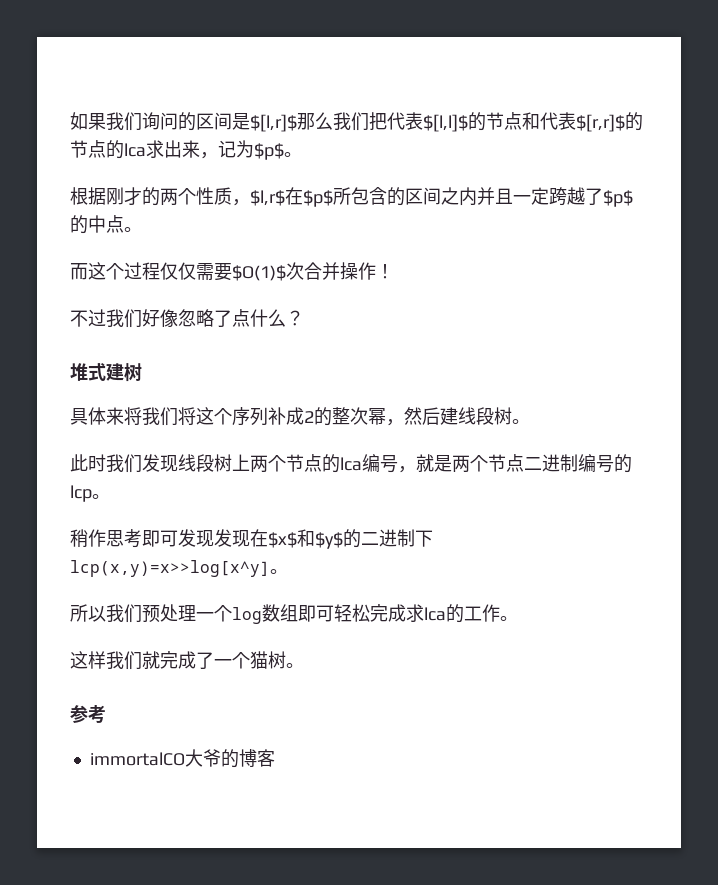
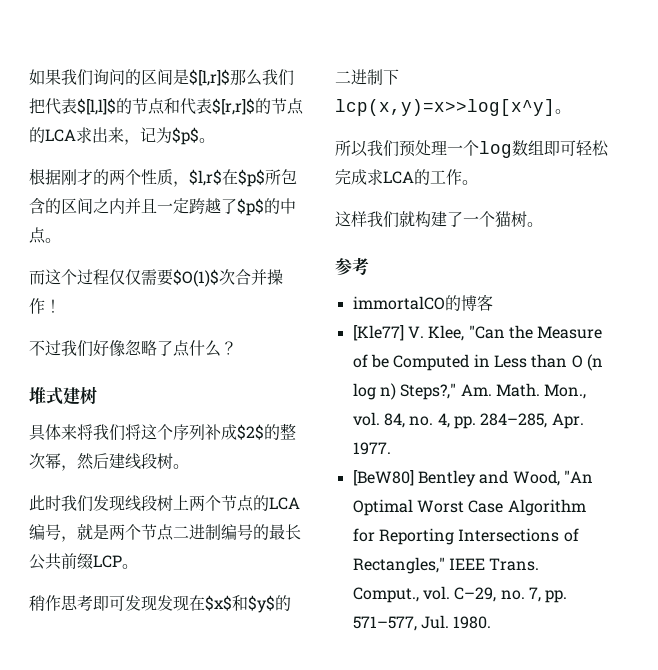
- 如果我们询问的区间是$[l,r]$那么我们把代表$[l,l]$的节点和代表$[r,r]$的节点的lca求出来，记为$p$。
+ 如果我们询问的区间是$[l,r]$那么我们把代表$[l,l]$的节点和代表$[r,r]$的节点的LCA求出来，记为$p$。
- 具体来将我们将这个序列补成2的整次幂，然后建线段树。
+ 具体来将我们将这个序列补成$2$的整次幂，然后建线段树。
- 此时我们发现线段树上两个节点的lca编号，就是两个节点二进制编号的lcp。
+ 此时我们发现线段树上两个节点的LCA编号，就是两个节点二进制编号的最长公共前缀LCP。
- 所以我们预处理一个log数组即可轻松完成求lca的工作。
+ 所以我们预处理一个log数组即可轻松完成求LCA的工作。
- 这样我们就完成了一个猫树。
+ 这样我们就构建了一个猫树。
- immortalCO大爷的博客
+ immortalCO的博客
+ [Kle77] V. Klee, "Can the Measure of be Computed in Less than O (n log n) Steps?," Am. Math. Mon., vol. 84, no. 4, pp. 284–285, Apr. 1977.
+ [BeW80] Bentley and Wood, "An Optimal Worst Case Algorithm for Reporting Intersections of Rectangles," IEEE Trans. Comput., vol. C–29, no. 7, pp. 571–577, Jul. 1980.

